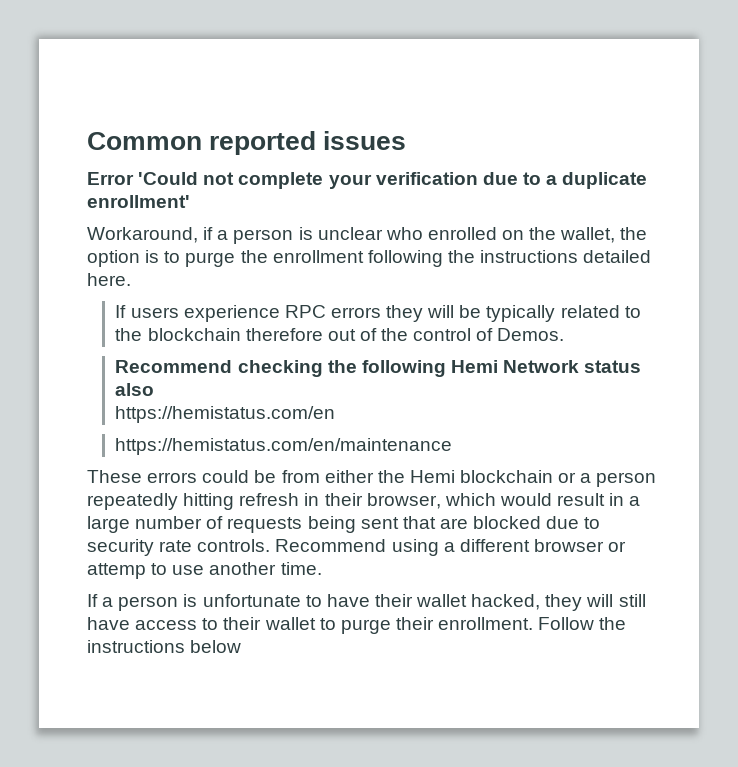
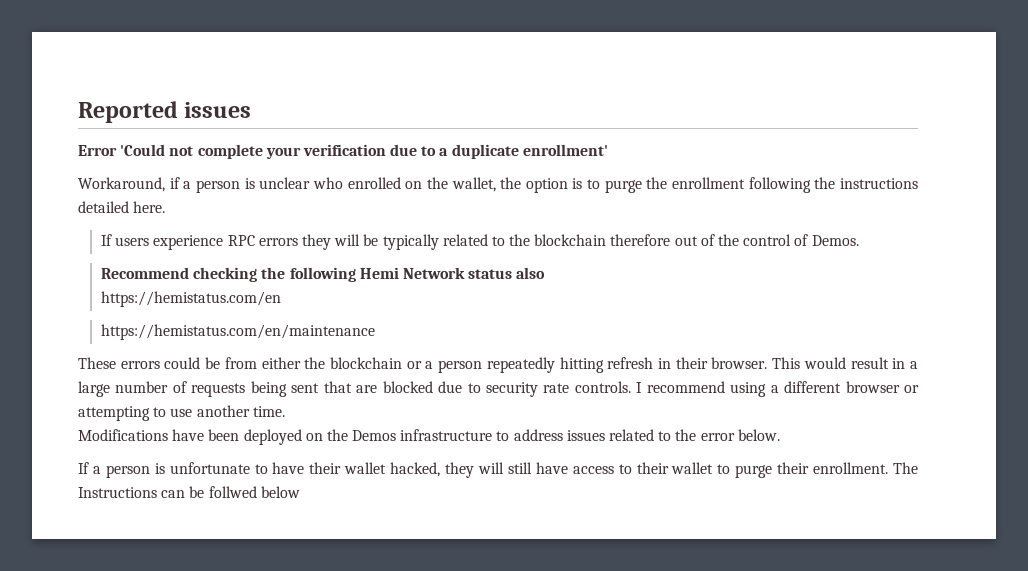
- Common reported issues
+ Reported issues
- These errors could be from either the Hemi blockchain or a person repeatedly hitting refresh in their browser, which would result in a large number of requests being sent that are blocked due to security rate controls.
+ These errors could be from either the blockchain or a person repeatedly hitting refresh in their browser. This would result in a large number of requests being sent that are blocked due to security rate controls.
- Recommend using a different browser or attemp to use another time.
+ I recommend using a different browser or attempting to use another time.
+ Modifications have been deployed on the Demos infrastructure to address issues related to the error below.
- Follow the instructions below
+ The Instructions can be follwed below

